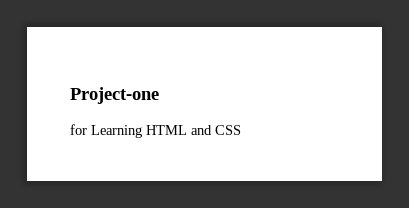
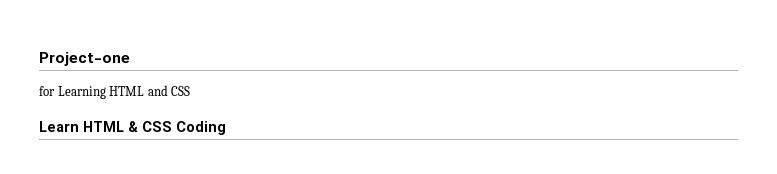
+ Learn HTML & CSS Coding

